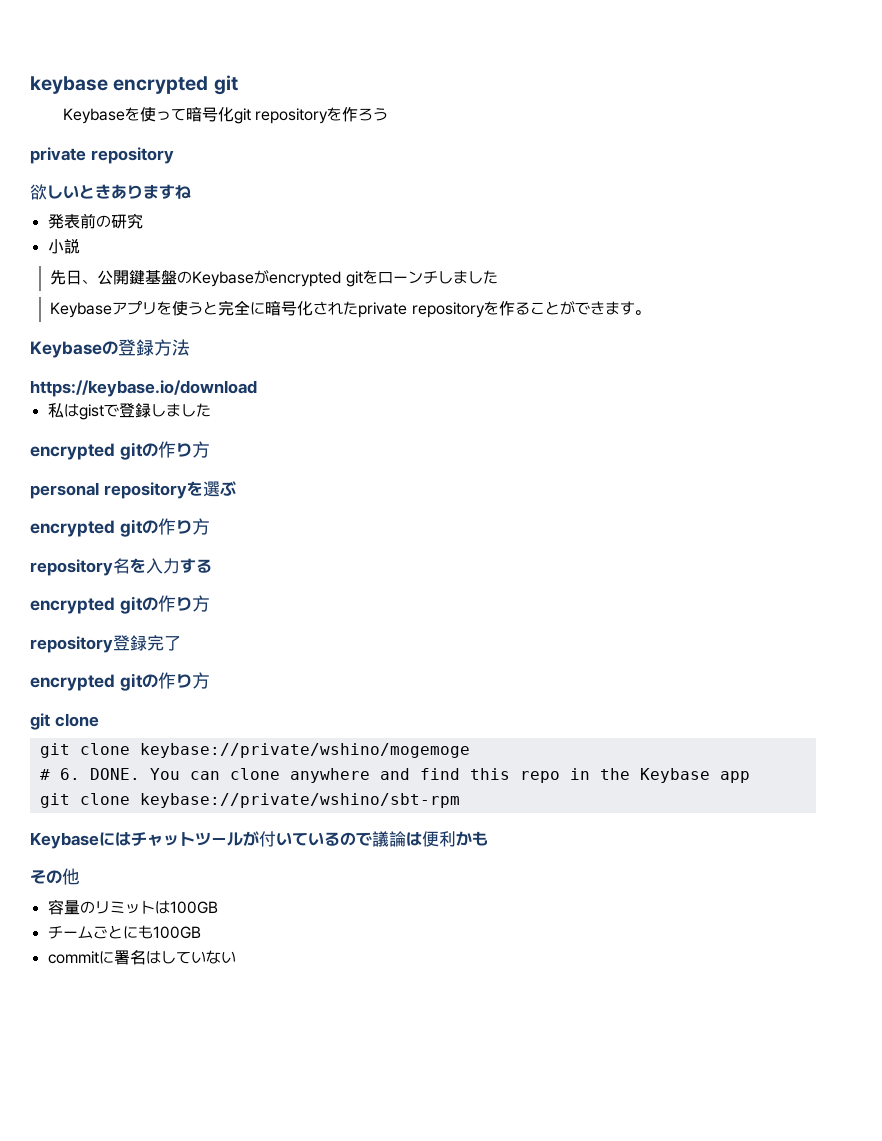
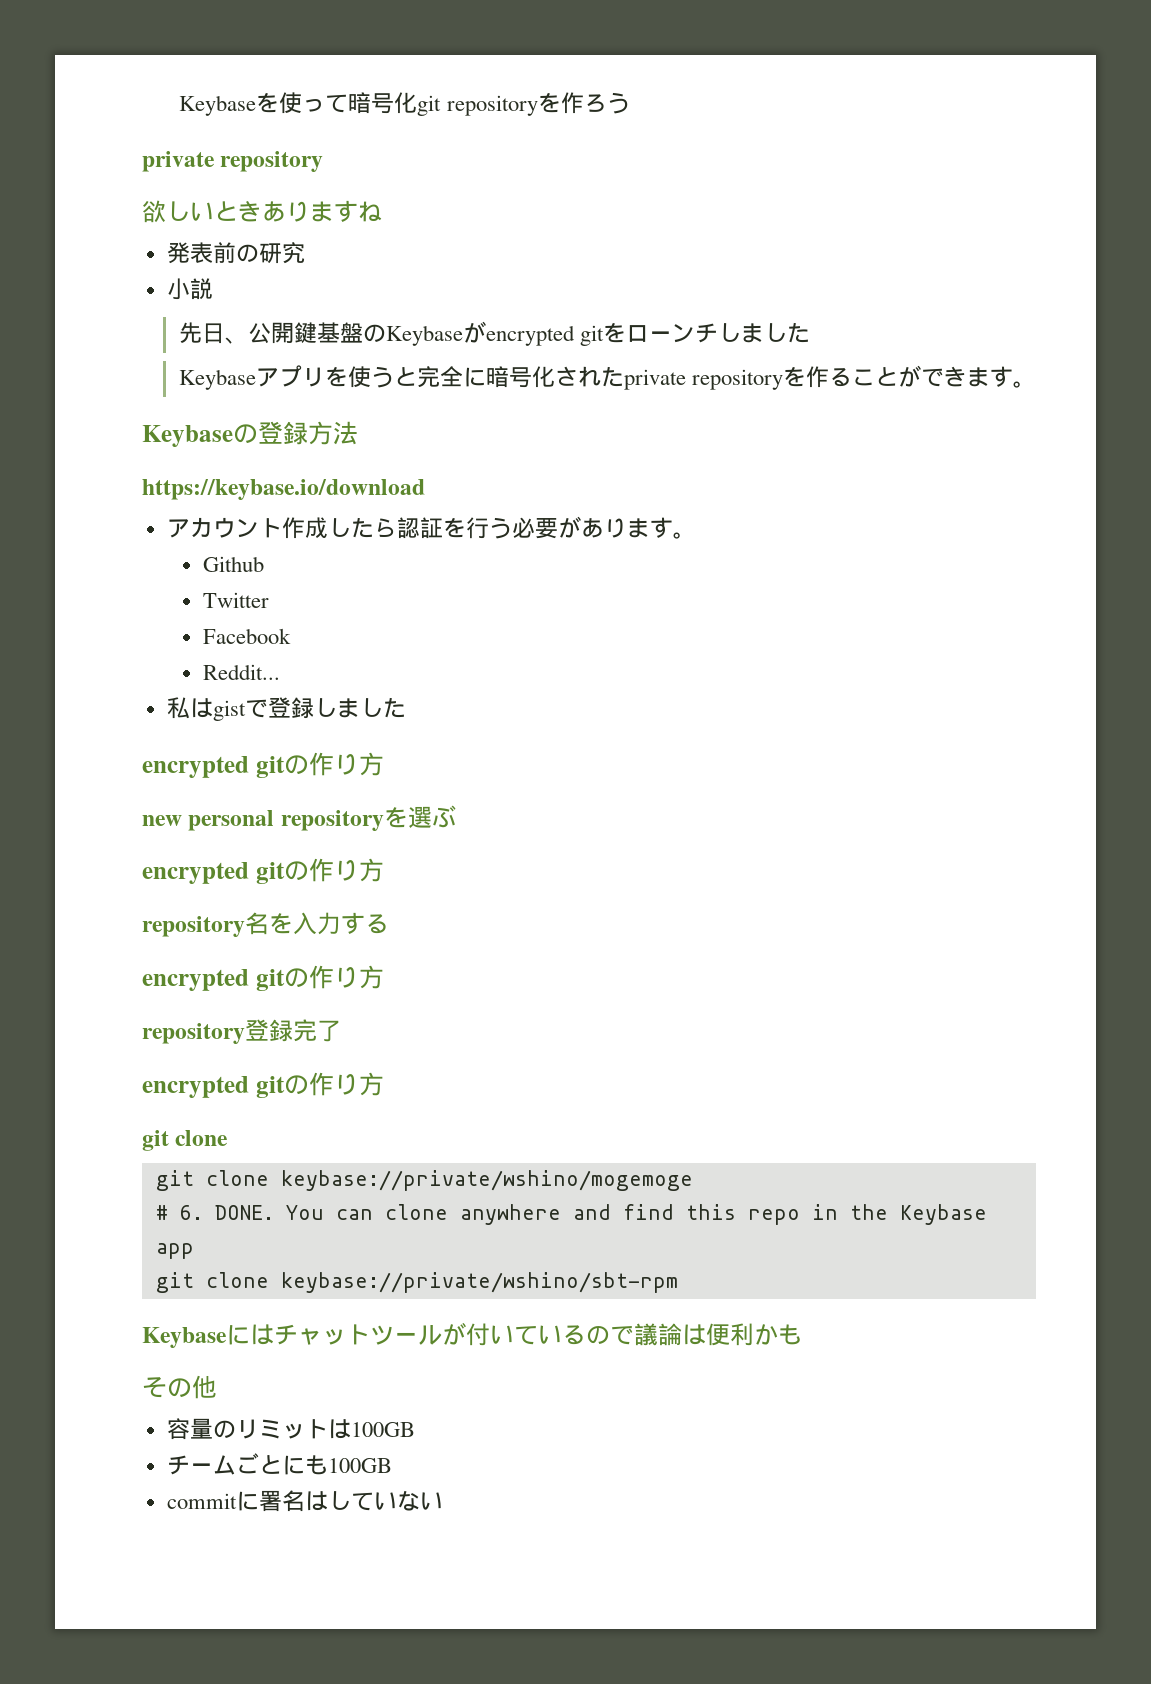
- keybase encrypted git
+ アカウント作成したら認証を行う必要があります。
+ Github
+ Twitter
+ Facebook
+ Reddit...
- personal repositoryを選ぶ
+ new personal repositoryを選ぶ

